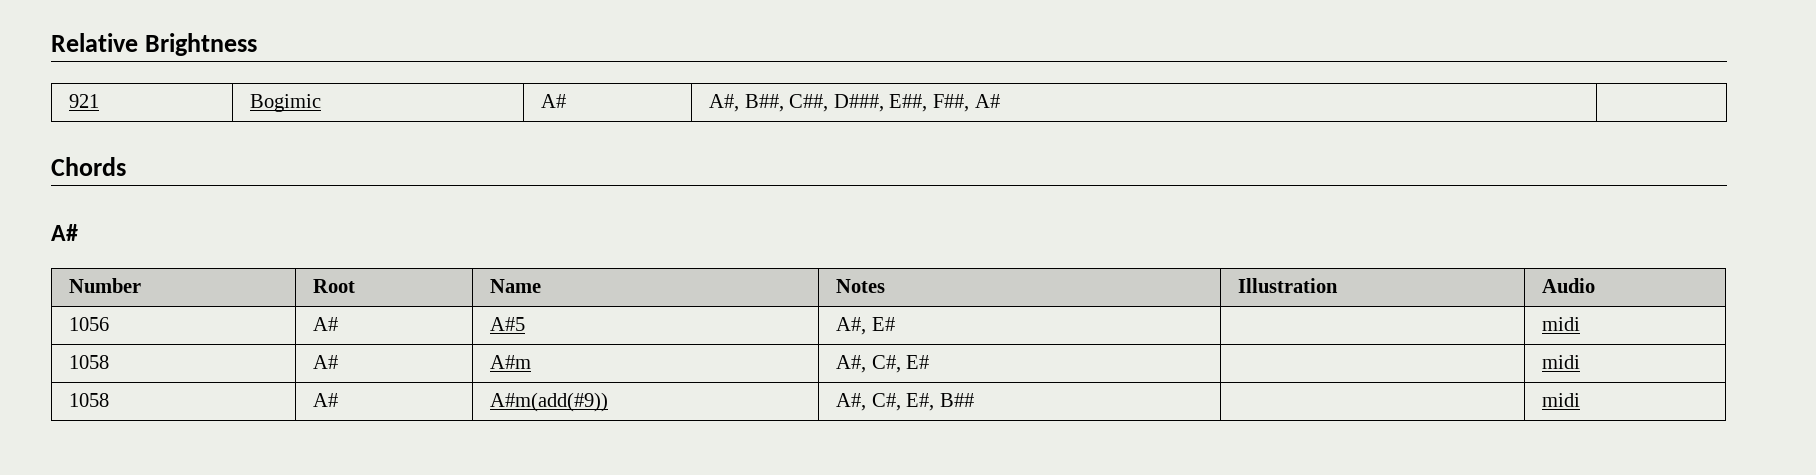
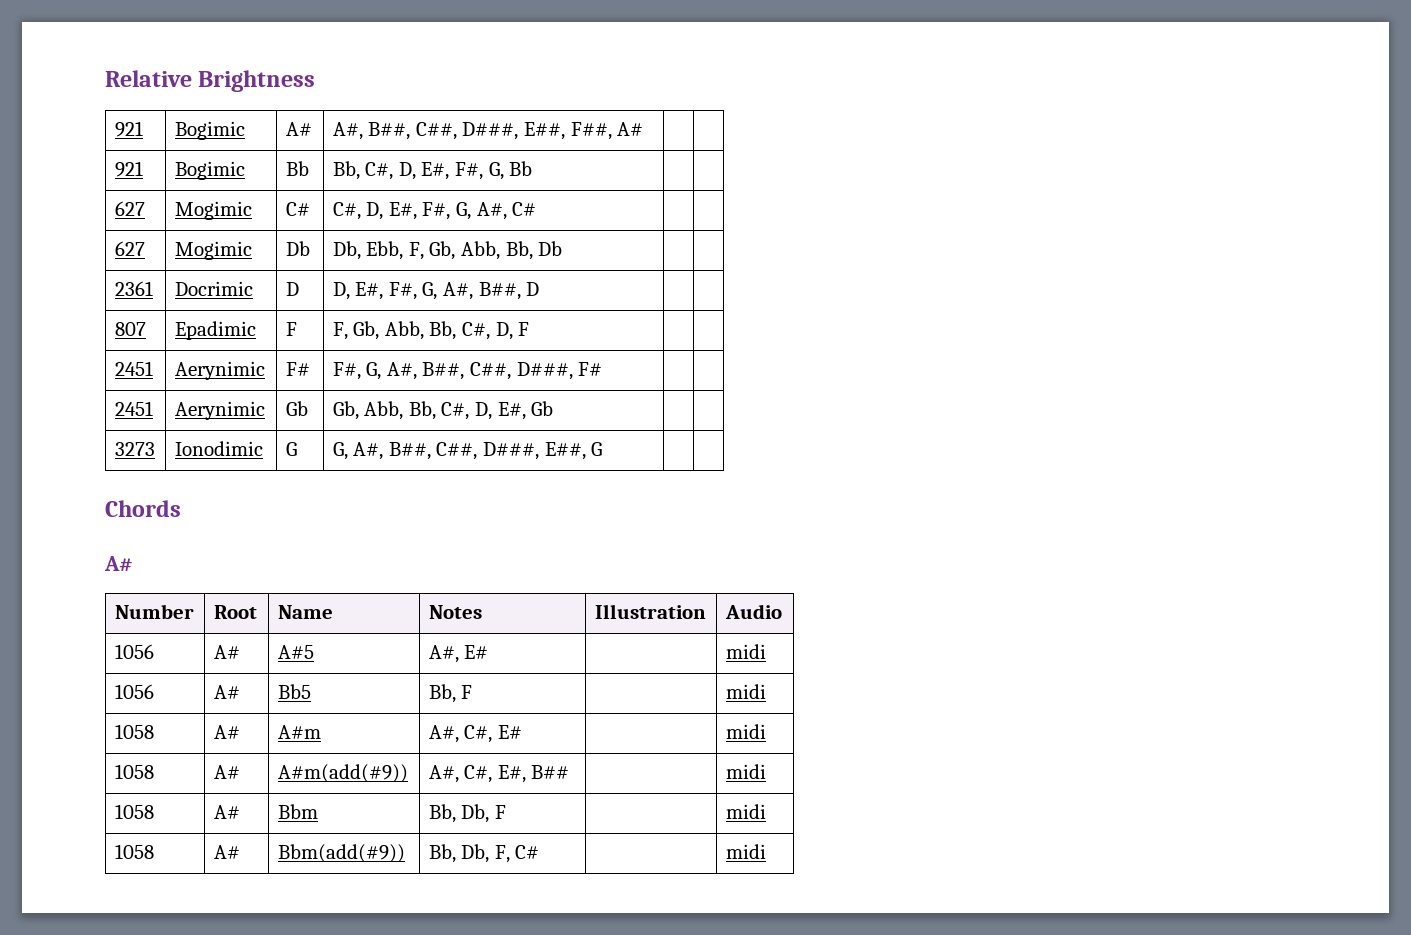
- 921 | Bogimic | A# | A#, B##, C##, D###, E##, F##, A# |
+ 921 | Bogimic | A# | A#, B##, C##, D###, E##, F##, A# | |
+ 921 | Bogimic | Bb | Bb, C#, D, E#, F#, G, Bb | |
+ 627 | Mogimic | C# | C#, D, E#, F#, G, A#, C# | |
+ 627 | Mogimic | Db | Db, Ebb, F, Gb, Abb, Bb, Db | |
+ 2361 | Docrimic | D | D, E#, F#, G, A#, B##, D | |
+ 807 | Epadimic | F | F, Gb, Abb, Bb, C#, D, F | |
+ 2451 | Aerynimic | F# | F#, G, A#, B##, C##, D###, F# | |
+ 2451 | Aerynimic | Gb | Gb, Abb, Bb, C#, D, E#, Gb | |
+ 3273 | Ionodimic | G | G, A#, B##, C##, D###, E##, G | |
+ 1056 | A# | Bb5 | Bb, F | | midi
+ 1058 | A# | Bbm | Bb, Db, F | | midi
+ 1058 | A# | Bbm(add(#9)) | Bb, Db, F, C# | | midi

